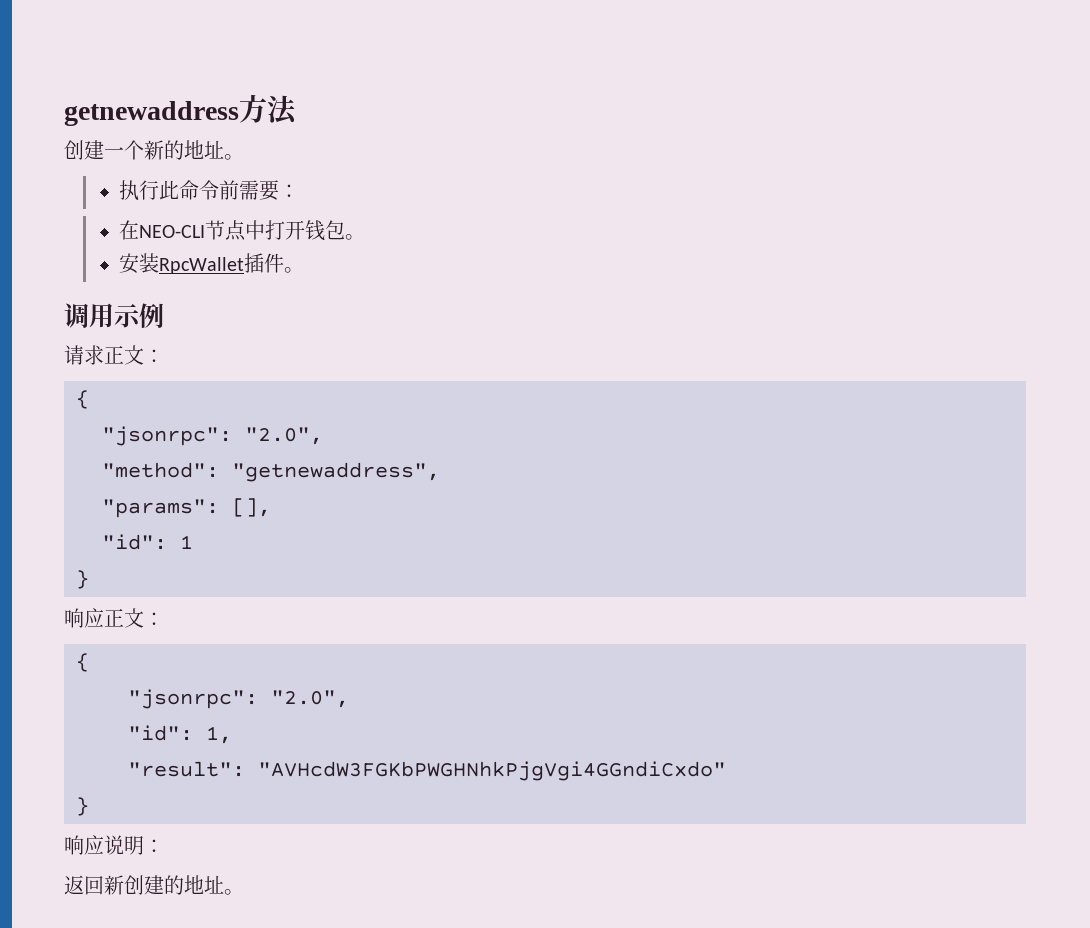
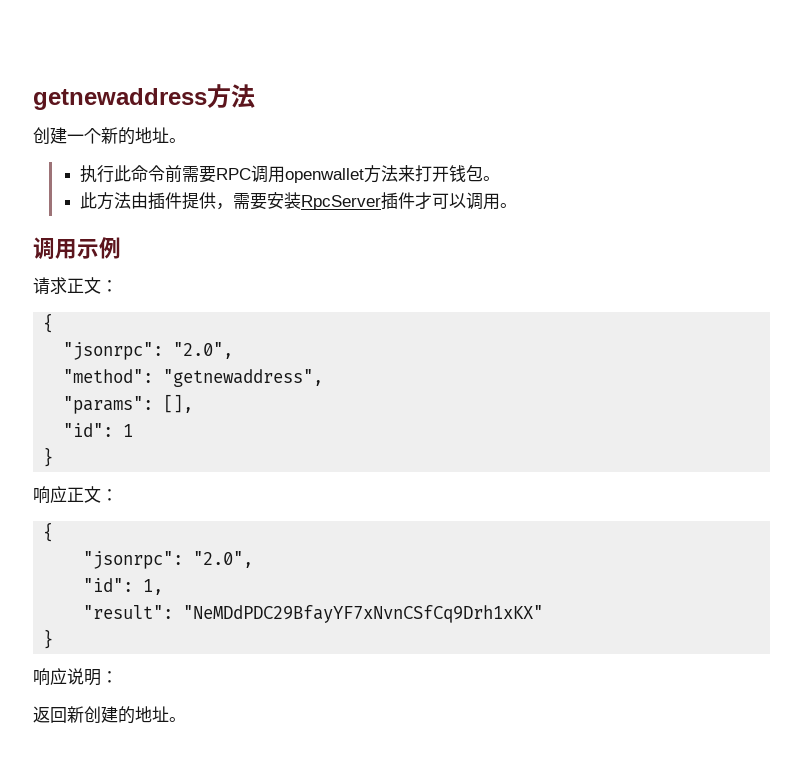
- 执行此命令前需要：
- 在NEO-CLI节点中打开钱包。
- 安装RpcWallet插件。
+ 执行此命令前需要RPC调用openwallet方法来打开钱包。
+ 此方法由插件提供，需要安装RpcServer插件才可以调用。
- "result": "AVHcdW3FGKbPWGHNhkPjgVgi4GGndiCxdo"
+ "result": "NeMDdPDC29BfayYF7xNvnCSfCq9Drh1xKX"

